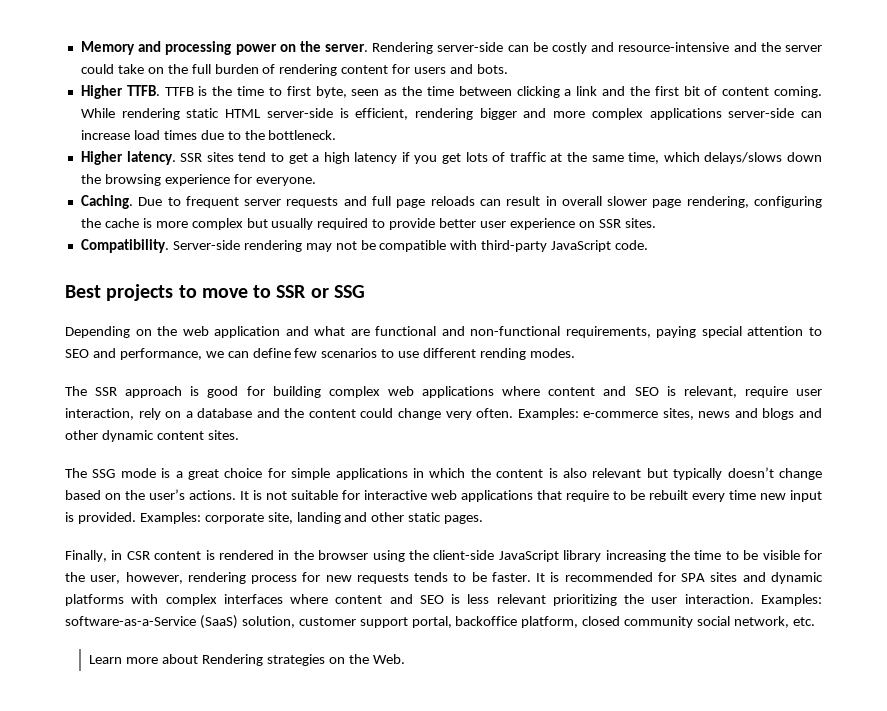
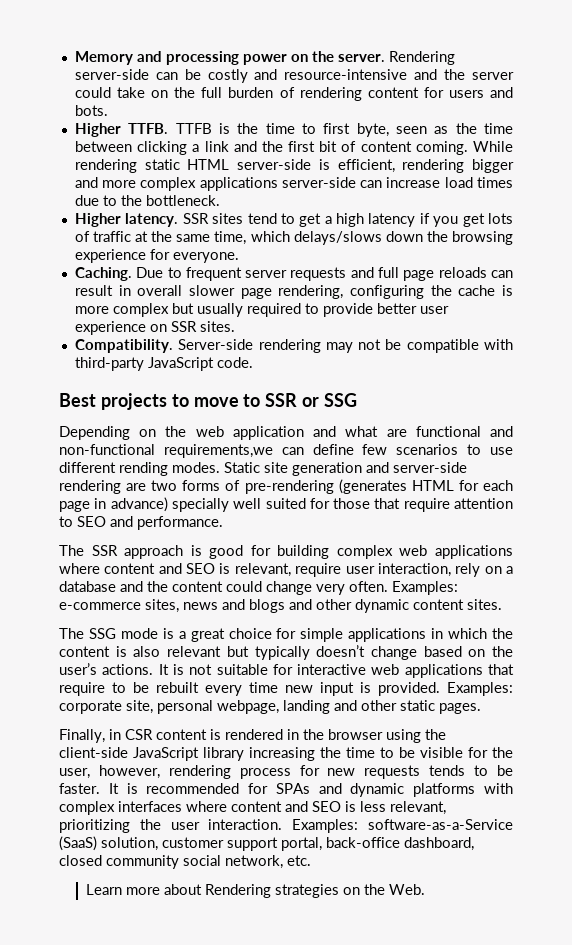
- Depending on the web application and what are functional and non-functional requirements, paying special attention to SEO and performance, we can define few scenarios to use different rending modes.
+ Depending on the web application and what are functional and non-functional requirements,we can define few scenarios to use different rending modes. Static site generation and server-side rendering are two forms of pre-rendering (generates HTML for each page in advance) specially well suited for those that require attention to SEO and performance.
- Examples: corporate site, landing and other static pages.
+ Examples: corporate site, personal webpage, landing and other static pages.
- It is recommended for SPA sites and dynamic platforms with complex interfaces where content and SEO is less relevant prioritizing the user interaction.
+ It is recommended for SPAs and dynamic platforms with complex interfaces where content and SEO is less relevant, prioritizing the user interaction.
- Examples: software-as-a-Service (SaaS) solution, customer support portal, backoffice platform, closed community social network, etc.
+ Examples: software-as-a-Service (SaaS) solution, customer support portal, back-office dashboard, closed community social network, etc.

